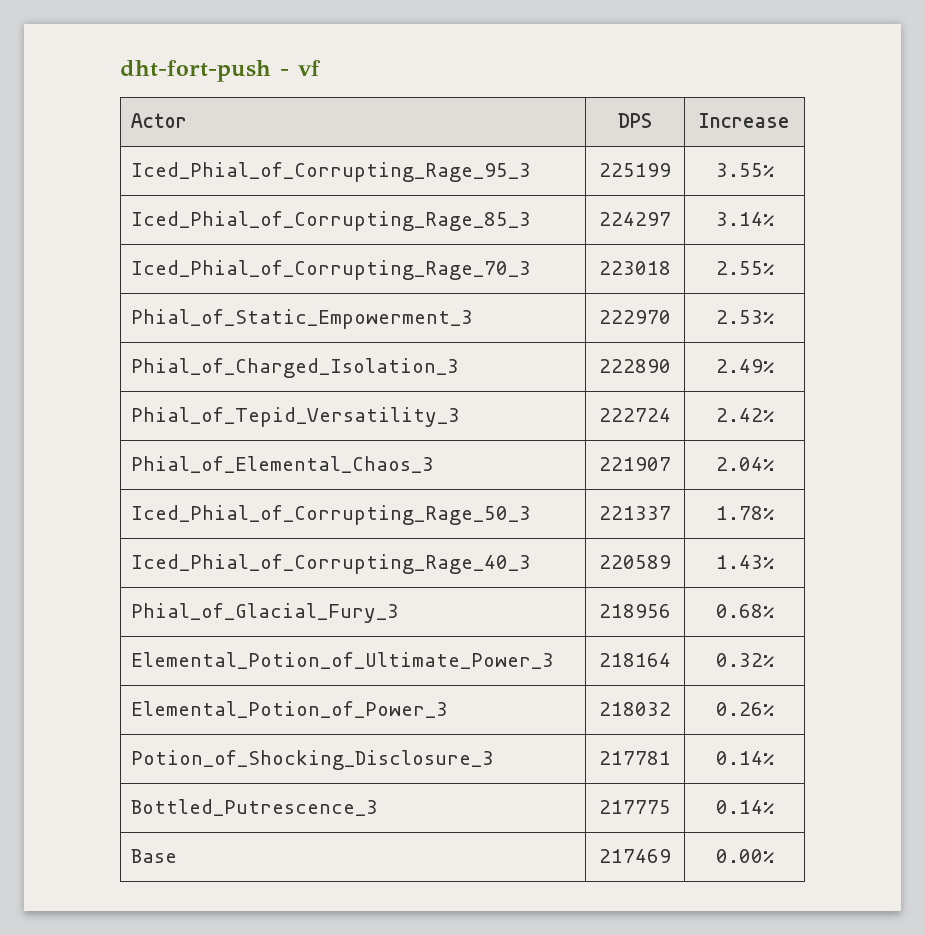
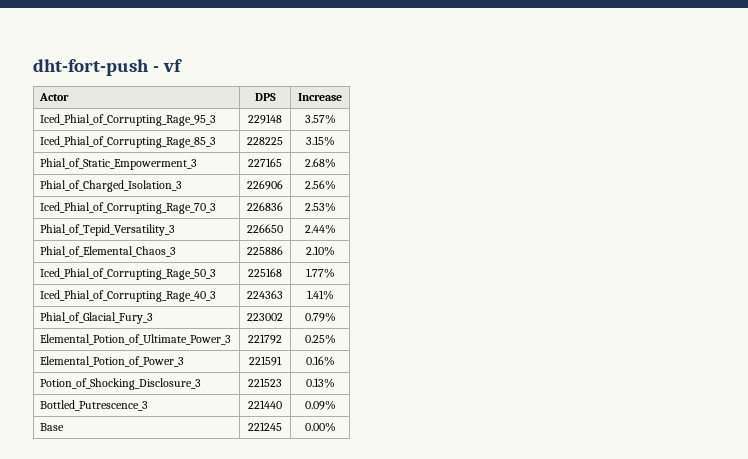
- Iced_Phial_of_Corrupting_Rage_95_3 | 225199 | 3.55%
+ Iced_Phial_of_Corrupting_Rage_95_3 | 229148 | 3.57%
- Iced_Phial_of_Corrupting_Rage_85_3 | 224297 | 3.14%
- Iced_Phial_of_Corrupting_Rage_70_3 | 223018 | 2.55%
- Phial_of_Static_Empowerment_3 | 222970 | 2.53%
- Phial_of_Charged_Isolation_3 | 222890 | 2.49%
+ Iced_Phial_of_Corrupting_Rage_85_3 | 228225 | 3.15%
+ Phial_of_Static_Empowerment_3 | 227165 | 2.68%
+ Phial_of_Charged_Isolation_3 | 226906 | 2.56%
+ Iced_Phial_of_Corrupting_Rage_70_3 | 226836 | 2.53%
- Phial_of_Tepid_Versatility_3 | 222724 | 2.42%
+ Phial_of_Tepid_Versatility_3 | 226650 | 2.44%
- Phial_of_Elemental_Chaos_3 | 221907 | 2.04%
+ Phial_of_Elemental_Chaos_3 | 225886 | 2.10%
- Iced_Phial_of_Corrupting_Rage_50_3 | 221337 | 1.78%
+ Iced_Phial_of_Corrupting_Rage_50_3 | 225168 | 1.77%
- Iced_Phial_of_Corrupting_Rage_40_3 | 220589 | 1.43%
+ Iced_Phial_of_Corrupting_Rage_40_3 | 224363 | 1.41%
- Phial_of_Glacial_Fury_3 | 218956 | 0.68%
+ Phial_of_Glacial_Fury_3 | 223002 | 0.79%
- Elemental_Potion_of_Ultimate_Power_3 | 218164 | 0.32%
+ Elemental_Potion_of_Ultimate_Power_3 | 221792 | 0.25%
- Elemental_Potion_of_Power_3 | 218032 | 0.26%
+ Elemental_Potion_of_Power_3 | 221591 | 0.16%
- Potion_of_Shocking_Disclosure_3 | 217781 | 0.14%
+ Potion_of_Shocking_Disclosure_3 | 221523 | 0.13%
- Bottled_Putrescence_3 | 217775 | 0.14%
+ Bottled_Putrescence_3 | 221440 | 0.09%
- Base | 217469 | 0.00%
+ Base | 221245 | 0.00%

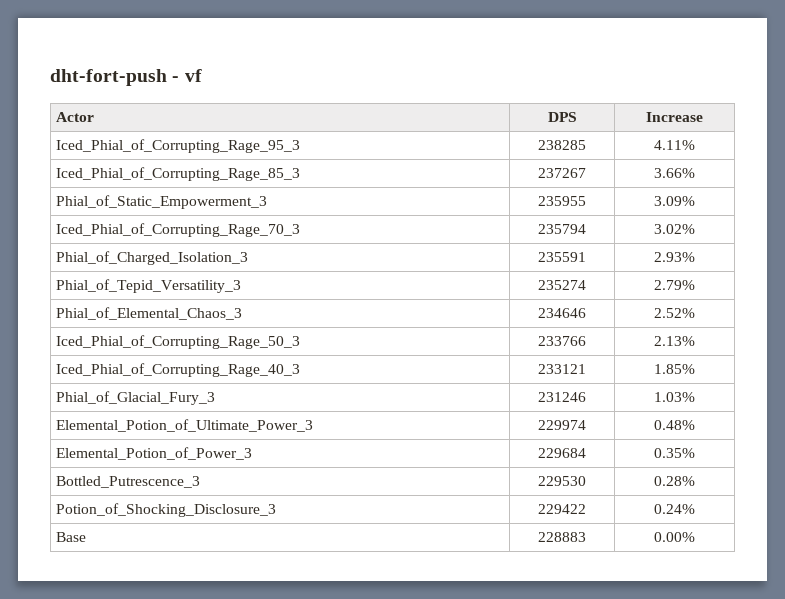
- Iced_Phial_of_Corrupting_Rage_95_3 | 229148 | 3.57%
+ Iced_Phial_of_Corrupting_Rage_95_3 | 238285 | 4.11%
- Iced_Phial_of_Corrupting_Rage_85_3 | 228225 | 3.15%
+ Iced_Phial_of_Corrupting_Rage_85_3 | 237267 | 3.66%
- Phial_of_Static_Empowerment_3 | 227165 | 2.68%
- Phial_of_Charged_Isolation_3 | 226906 | 2.56%
- Iced_Phial_of_Corrupting_Rage_70_3 | 226836 | 2.53%
+ Phial_of_Static_Empowerment_3 | 235955 | 3.09%
+ Iced_Phial_of_Corrupting_Rage_70_3 | 235794 | 3.02%
+ Phial_of_Charged_Isolation_3 | 235591 | 2.93%
- Phial_of_Tepid_Versatility_3 | 226650 | 2.44%
+ Phial_of_Tepid_Versatility_3 | 235274 | 2.79%
- Phial_of_Elemental_Chaos_3 | 225886 | 2.10%
+ Phial_of_Elemental_Chaos_3 | 234646 | 2.52%
- Iced_Phial_of_Corrupting_Rage_50_3 | 225168 | 1.77%
+ Iced_Phial_of_Corrupting_Rage_50_3 | 233766 | 2.13%
- Iced_Phial_of_Corrupting_Rage_40_3 | 224363 | 1.41%
+ Iced_Phial_of_Corrupting_Rage_40_3 | 233121 | 1.85%
- Phial_of_Glacial_Fury_3 | 223002 | 0.79%
+ Phial_of_Glacial_Fury_3 | 231246 | 1.03%
- Elemental_Potion_of_Ultimate_Power_3 | 221792 | 0.25%
+ Elemental_Potion_of_Ultimate_Power_3 | 229974 | 0.48%
- Elemental_Potion_of_Power_3 | 221591 | 0.16%
- Potion_of_Shocking_Disclosure_3 | 221523 | 0.13%
- Bottled_Putrescence_3 | 221440 | 0.09%
+ Elemental_Potion_of_Power_3 | 229684 | 0.35%
+ Bottled_Putrescence_3 | 229530 | 0.28%
+ Potion_of_Shocking_Disclosure_3 | 229422 | 0.24%
- Base | 221245 | 0.00%
+ Base | 228883 | 0.00%

